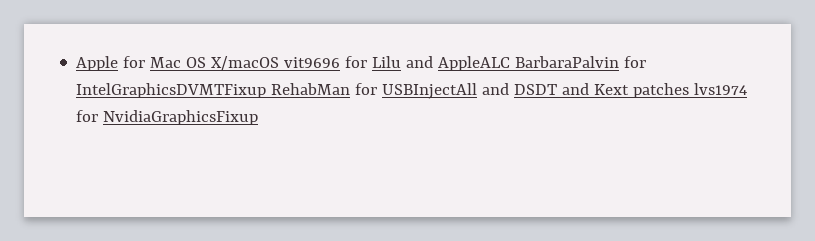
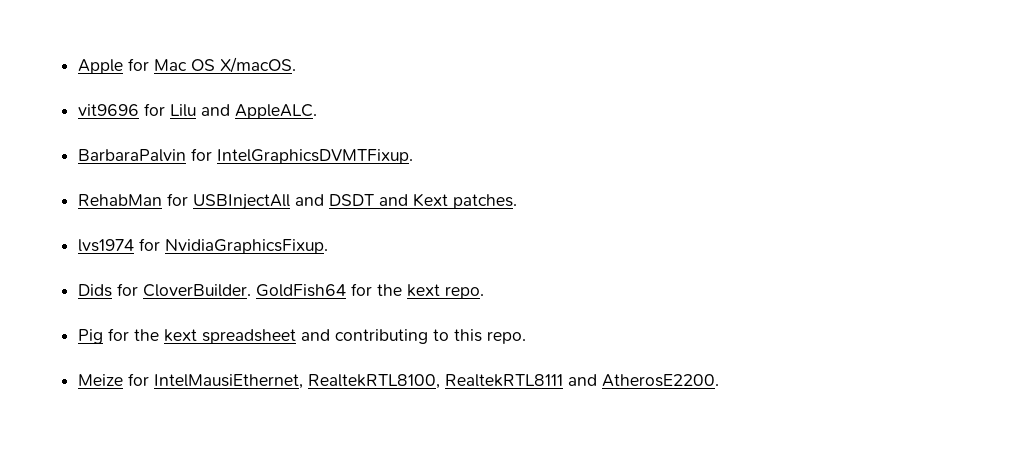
- Apple for Mac OS X/macOS vit9696 for Lilu and AppleALC BarbaraPalvin for IntelGraphicsDVMTFixup RehabMan for USBInjectAll and DSDT and Kext patches lvs1974 for NvidiaGraphicsFixup
+ Apple for Mac OS X/macOS.
+ vit9696 for Lilu and AppleALC.
+ BarbaraPalvin for IntelGraphicsDVMTFixup.
+ RehabMan for USBInjectAll and DSDT and Kext patches.
+ lvs1974 for NvidiaGraphicsFixup.
+ Dids for CloverBuilder. GoldFish64 for the kext repo.
+ Pig for the kext spreadsheet and contributing to this repo.
+ Meize for IntelMausiEthernet, RealtekRTL8100, RealtekRTL8111 and AtherosE2200.

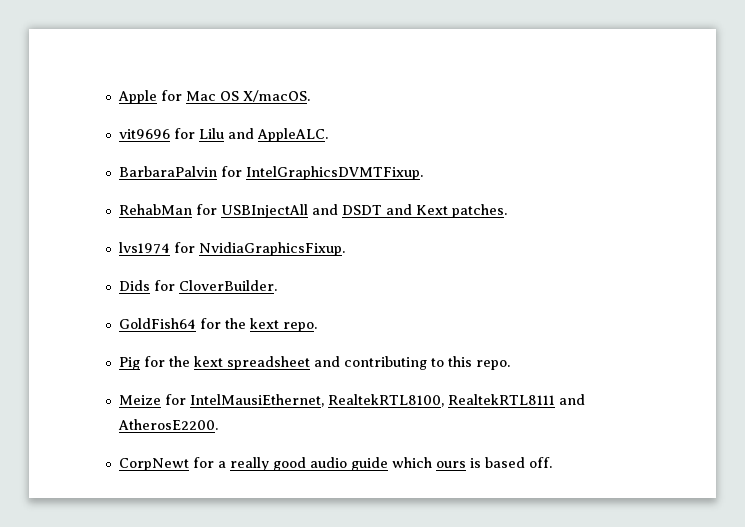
- Dids for CloverBuilder. GoldFish64 for the kext repo.
+ Dids for CloverBuilder.
+ GoldFish64 for the kext repo.
+ CorpNewt for a really good audio guide which ours is based off.

